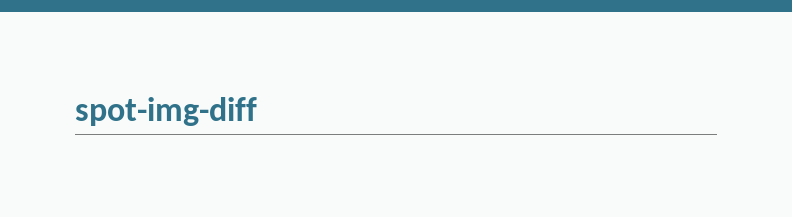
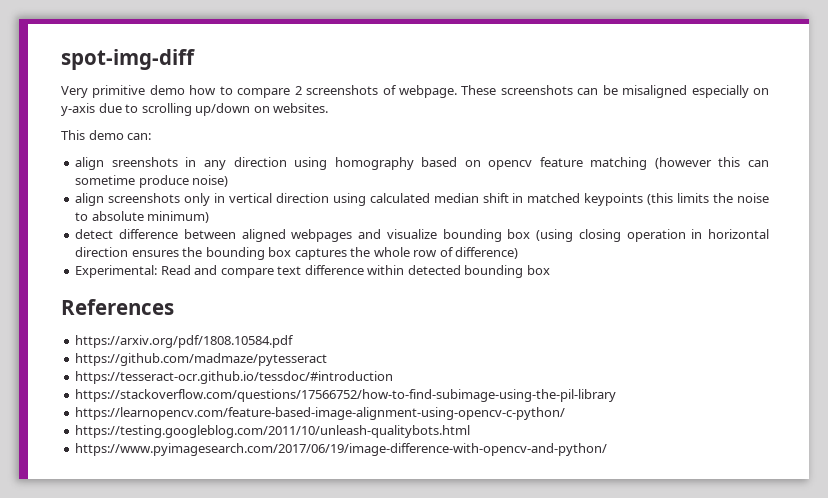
+ Very primitive demo how to compare 2 screenshots of webpage. These screenshots can be misaligned especially on y-axis due to scrolling up/down on websites.
+ This demo can:
+ align sreenshots in any direction using homography based on opencv feature matching (however this can sometime produce noise)
+ align screenshots only in vertical direction using calculated median shift in matched keypoints (this limits the noise to absolute minimum)
+ detect difference between aligned webpages and visualize bounding box (using closing operation in horizontal direction ensures the bounding box captures the whole row of difference)
+ Experimental: Read and compare text difference within detected bounding box
+ References
+ https://arxiv.org/pdf/1808.10584.pdf
+ https://github.com/madmaze/pytesseract
+ https://tesseract-ocr.github.io/tessdoc/#introduction
+ https://stackoverflow.com/questions/17566752/how-to-find-subimage-using-the-pil-library
+ https://learnopencv.com/feature-based-image-alignment-using-opencv-c-python/
+ https://testing.googleblog.com/2011/10/unleash-qualitybots.html
+ https://www.pyimagesearch.com/2017/06/19/image-difference-with-opencv-and-python/

